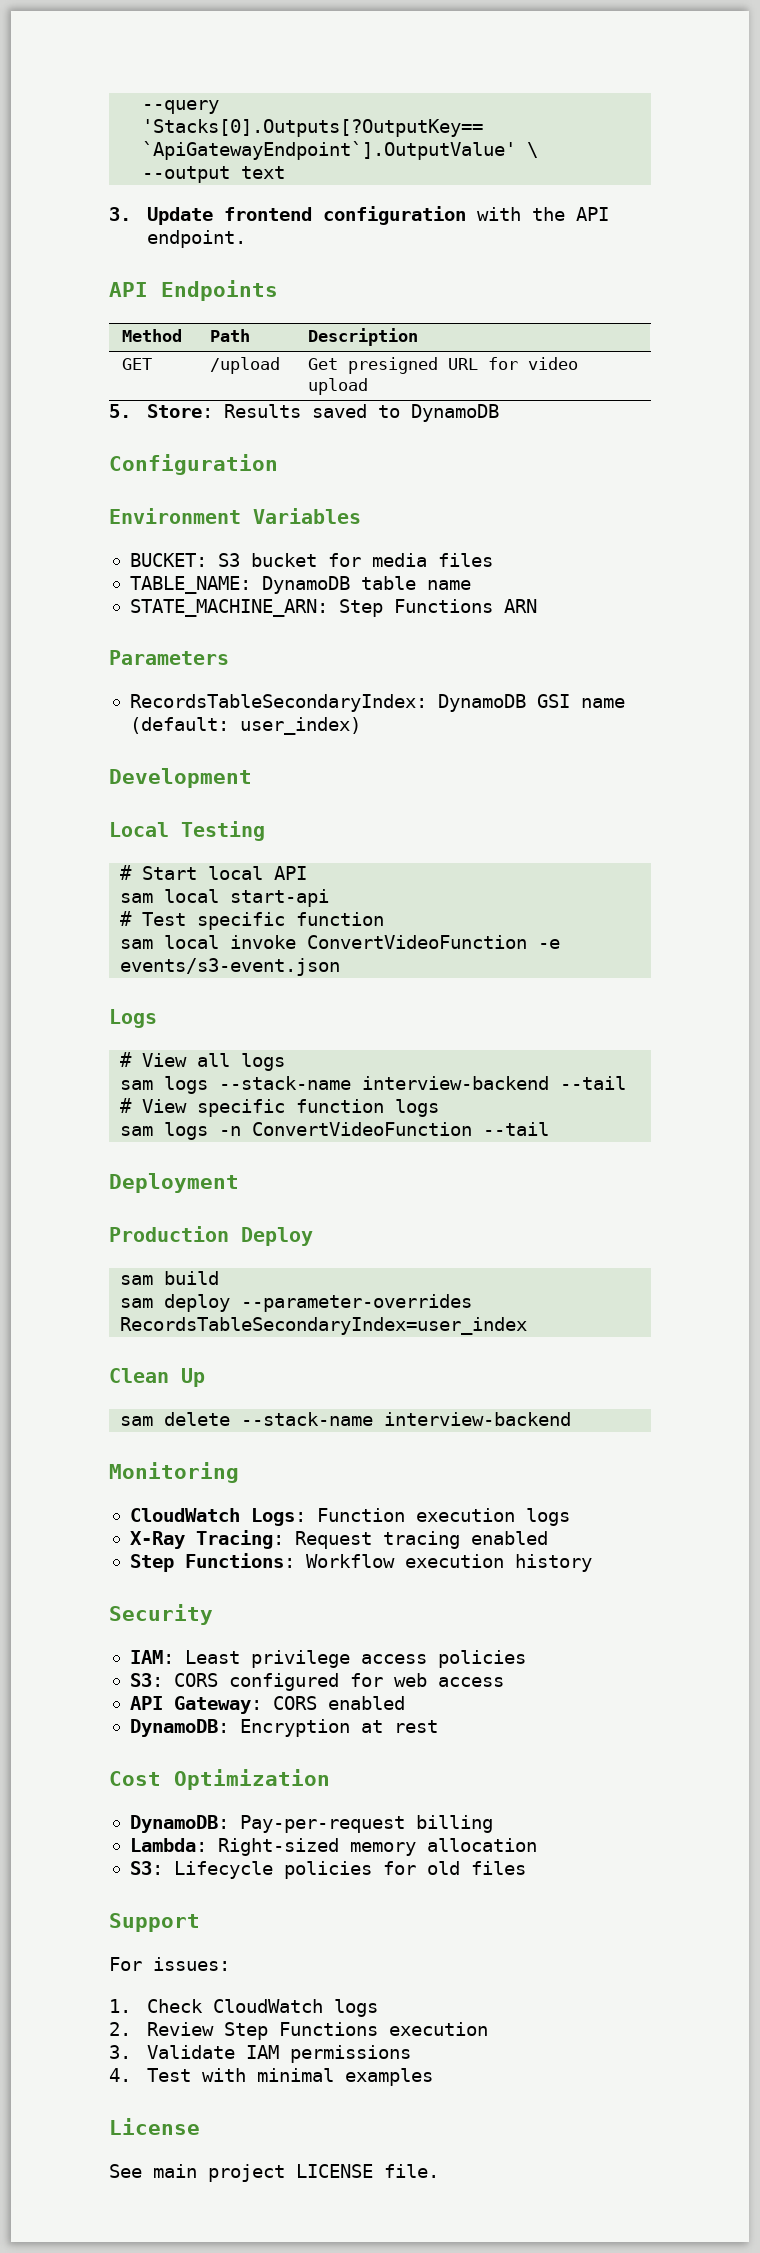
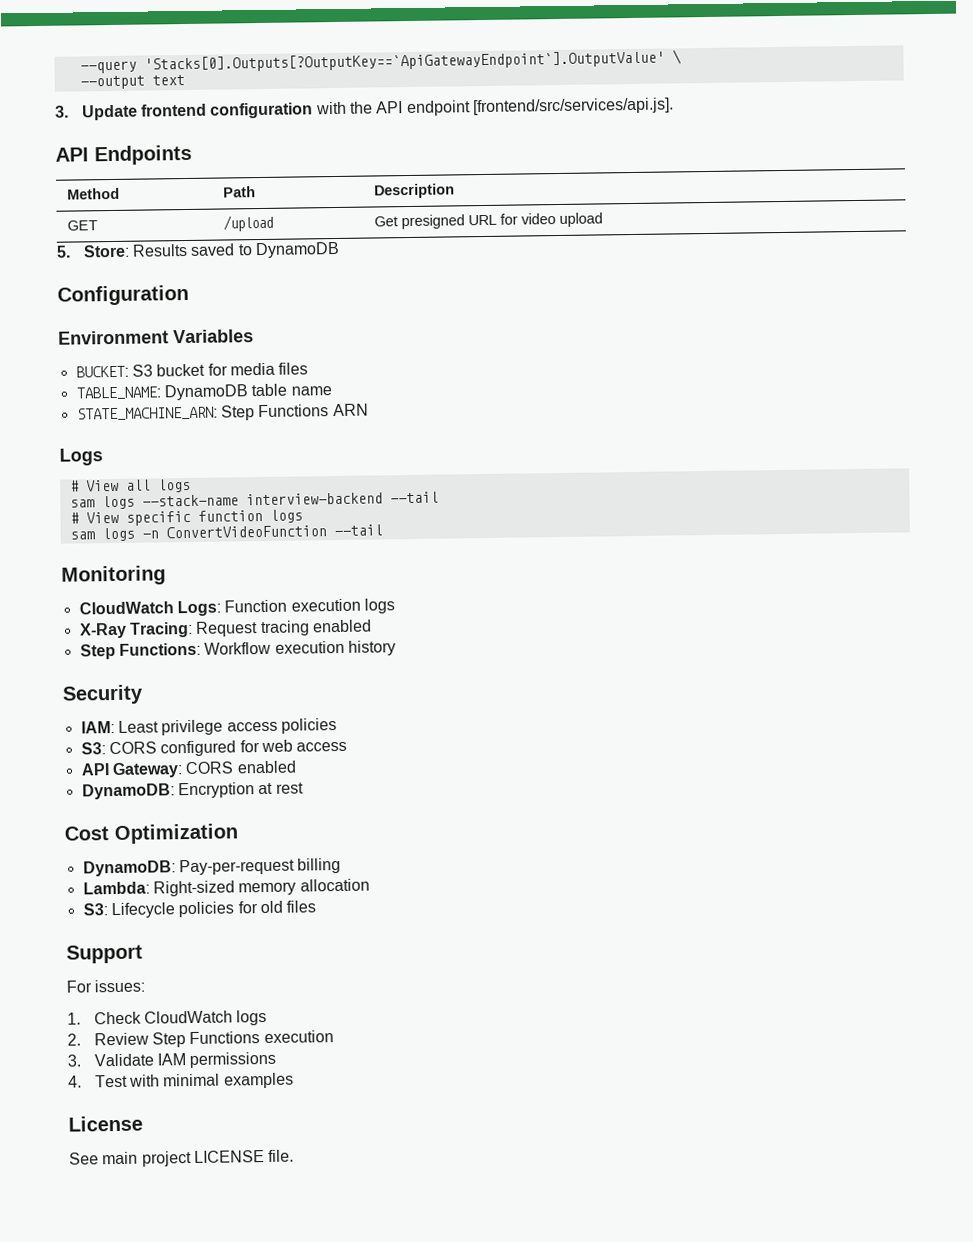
- 3. Update frontend configuration with the API endpoint.
+ 3. Update frontend configuration with the API endpoint [frontend/src/services/api.js].
- Parameters
- RecordsTableSecondaryIndex: DynamoDB GSI name (default: user_index)
- Development
- Local Testing
- # Start local API
- sam local start-api
- # Test specific function
- sam local invoke ConvertVideoFunction -e events/s3-event.json
- Deployment
- Production Deploy
- sam build
- sam deploy --parameter-overrides RecordsTableSecondaryIndex=user_index
- Clean Up
- sam delete --stack-name interview-backend

